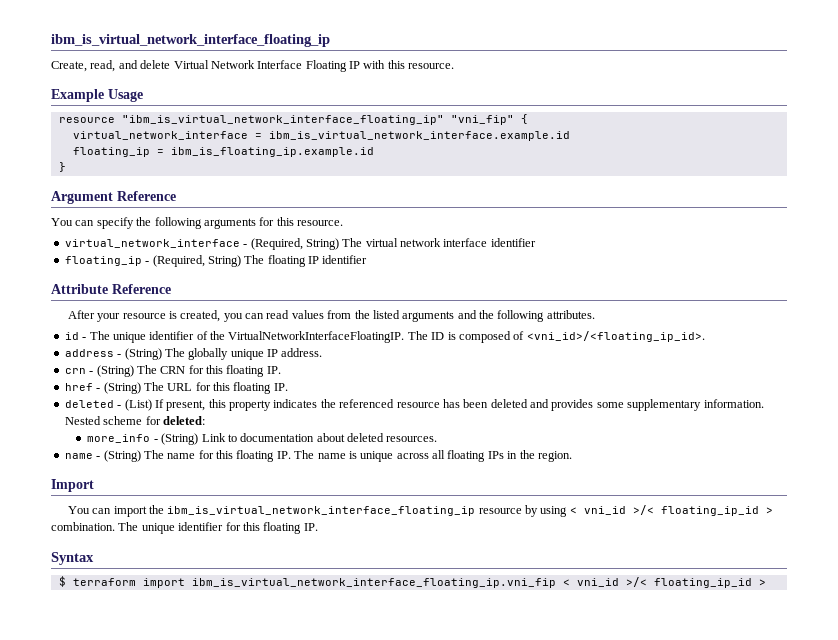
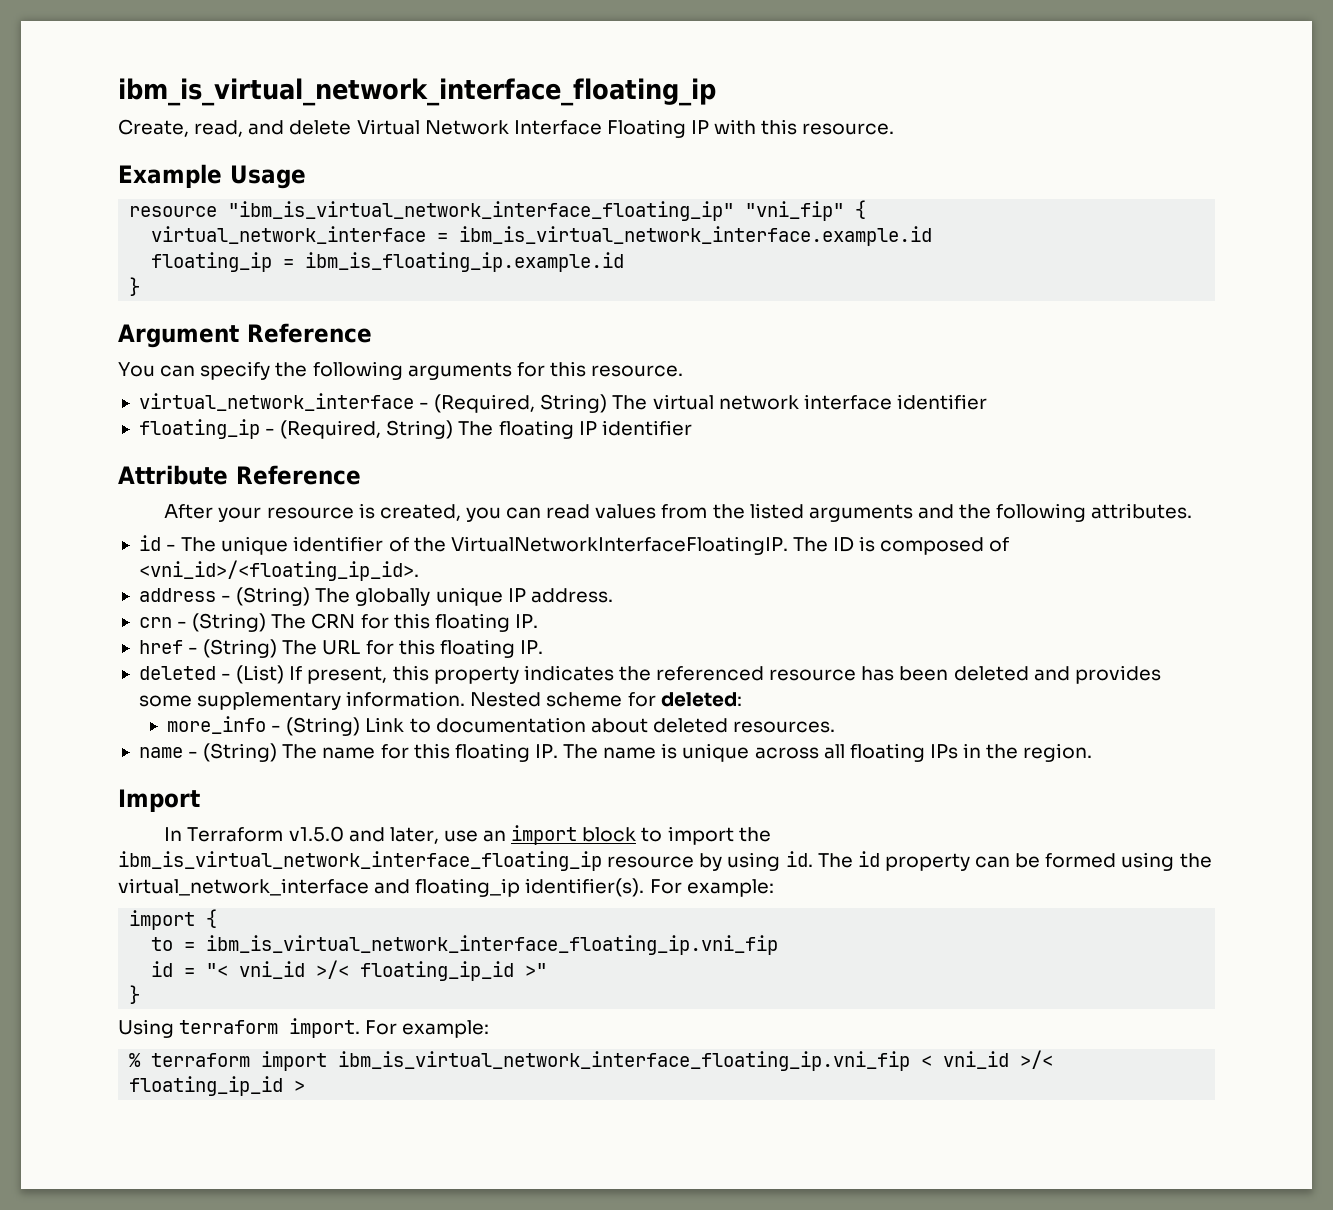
- You can import the ibm_is_virtual_network_interface_floating_ip resource by using < vni_id >/< floating_ip_id > combination. The unique identifier for this floating IP.
- Syntax
- $ terraform import ibm_is_virtual_network_interface_floating_ip.vni_fip < vni_id >/< floating_ip_id >
+ In Terraform v1.5.0 and later, use an import block to import the ibm_is_virtual_network_interface_floating_ip resource by using id. The id property can be formed using the virtual_network_interface and floating_ip identifier(s). For example:
+ import {
+ to = ibm_is_virtual_network_interface_floating_ip.vni_fip
+ id = "< vni_id >/< floating_ip_id >"
+ }
+ Using terraform import. For example:
+ % terraform import ibm_is_virtual_network_interface_floating_ip.vni_fip < vni_id >/< floating_ip_id >

